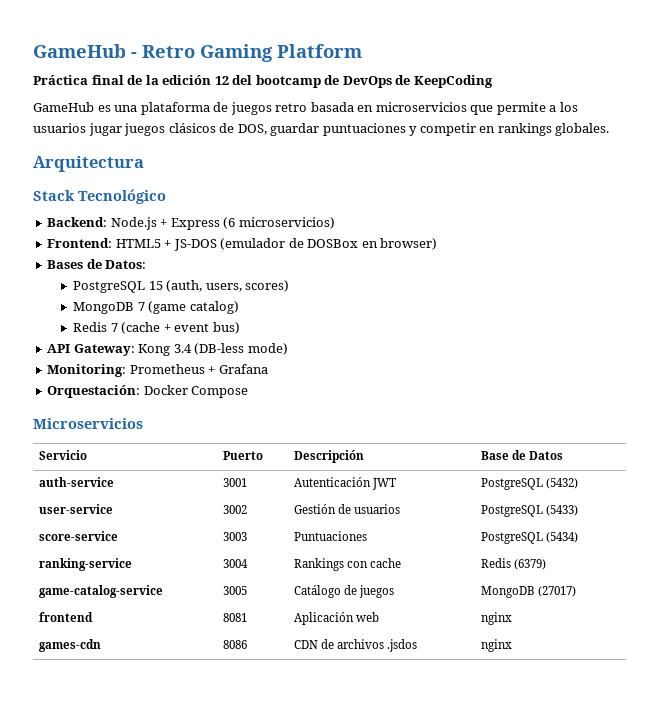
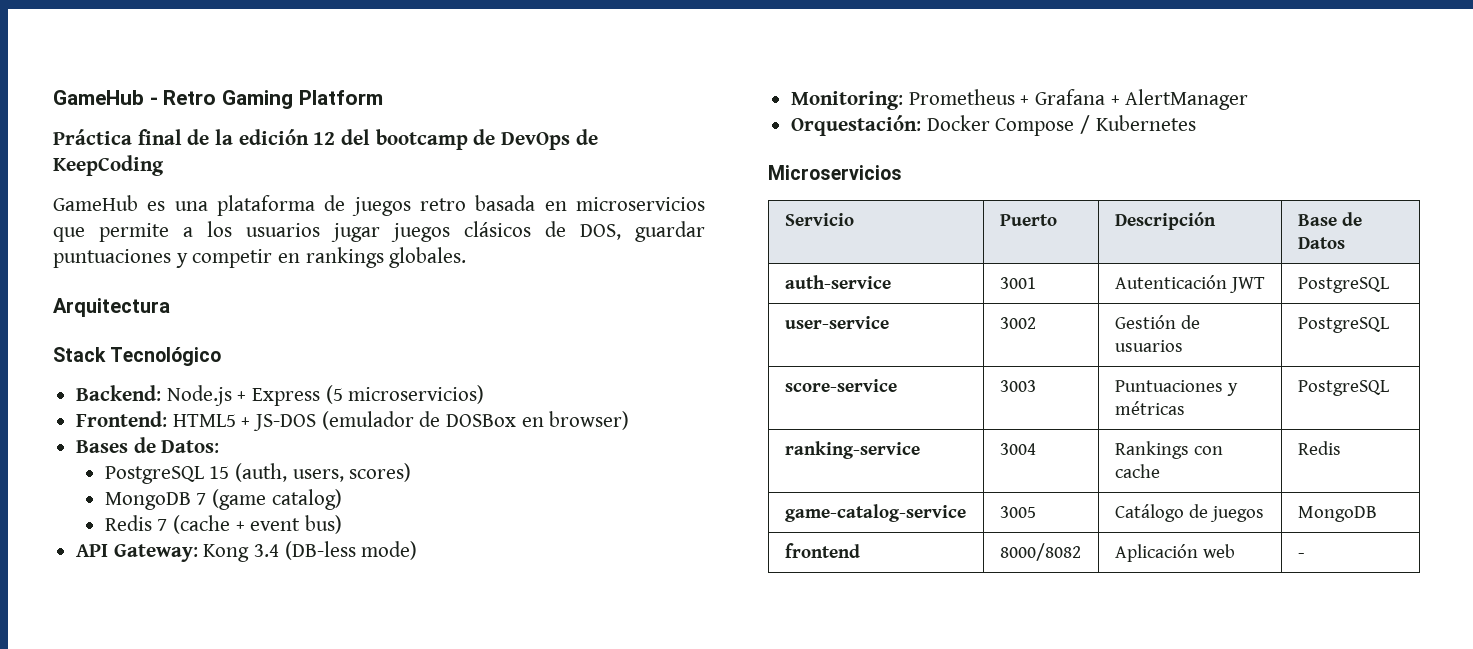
- Backend: Node.js + Express (6 microservicios)
+ Backend: Node.js + Express (5 microservicios)
- Monitoring: Prometheus + Grafana
+ Monitoring: Prometheus + Grafana + AlertManager
- Orquestación: Docker Compose
+ Orquestación: Docker Compose / Kubernetes
- auth-service | 3001 | Autenticación JWT | PostgreSQL (5432)
+ auth-service | 3001 | Autenticación JWT | PostgreSQL
- user-service | 3002 | Gestión de usuarios | PostgreSQL (5433)
+ user-service | 3002 | Gestión de usuarios | PostgreSQL
- score-service | 3003 | Puntuaciones | PostgreSQL (5434)
+ score-service | 3003 | Puntuaciones y métricas | PostgreSQL
- ranking-service | 3004 | Rankings con cache | Redis (6379)
+ ranking-service | 3004 | Rankings con cache | Redis
- game-catalog-service | 3005 | Catálogo de juegos | MongoDB (27017)
+ game-catalog-service | 3005 | Catálogo de juegos | MongoDB
- frontend | 8081 | Aplicación web | nginx
- games-cdn | 8086 | CDN de archivos .jsdos | nginx
+ frontend | 8000/8082 | Aplicación web | -

